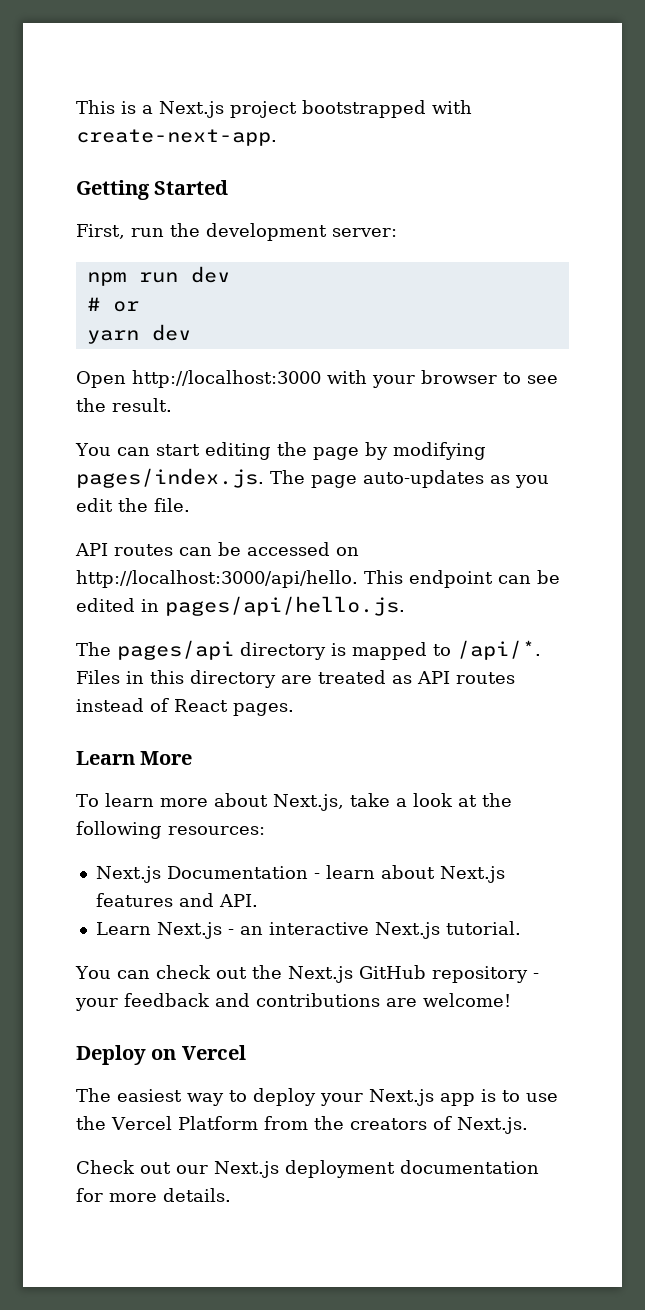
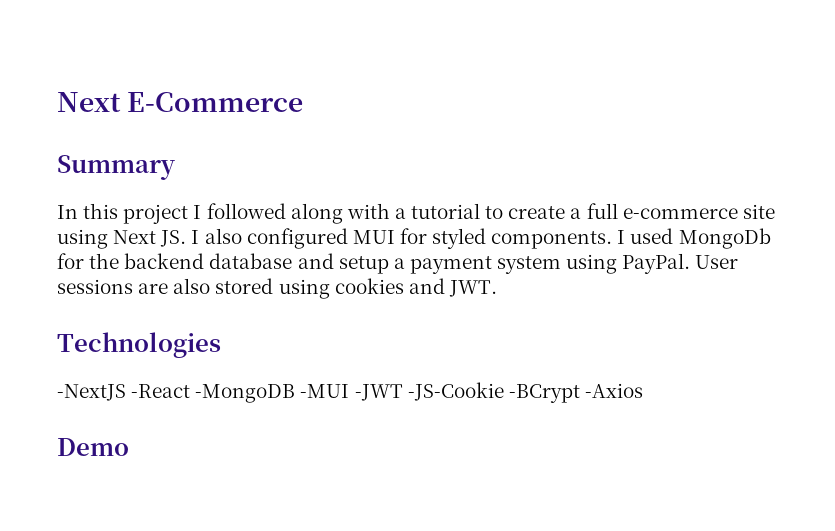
- This is a Next.js project bootstrapped with create-next-app.
- Getting Started
- First, run the development server:
- npm run dev
- # or
- yarn dev
- Open http://localhost:3000 with your browser to see the result.
- You can start editing the page by modifying pages/index.js. The page auto-updates as you edit the file.
- API routes can be accessed on http://localhost:3000/api/hello. This endpoint can be edited in pages/api/hello.js.
- The pages/api directory is mapped to /api/*. Files in this directory are treated as API routes instead of React pages.
- Learn More
- To learn more about Next.js, take a look at the following resources:
- Next.js Documentation - learn about Next.js features and API.
- Learn Next.js - an interactive Next.js tutorial.
- You can check out the Next.js GitHub repository - your feedback and contributions are welcome!
- Deploy on Vercel
- The easiest way to deploy your Next.js app is to use the Vercel Platform from the creators of Next.js.
- Check out our Next.js deployment documentation for more details.
+ Next E-Commerce
+ Summary
+ In this project I followed along with a tutorial to create a full e-commerce site using Next JS. I also configured MUI for styled components. I used MongoDb for the backend database and setup a payment system using PayPal. User sessions are also stored using cookies and JWT.
+ Technologies
+ -NextJS -React -MongoDB -MUI -JWT -JS-Cookie -BCrypt -Axios
+ Demo

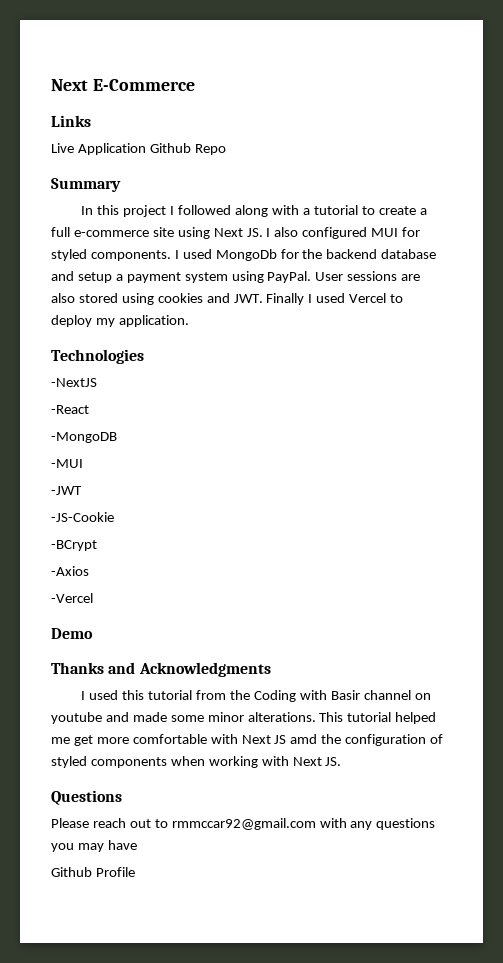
+ Links
+ Live Application Github Repo
- User sessions are also stored using cookies and JWT.
+ User sessions are also stored using cookies and JWT. Finally I used Vercel to deploy my application.
- -NextJS -React -MongoDB -MUI -JWT -JS-Cookie -BCrypt -Axios
+ -NextJS
+ -React
+ -MongoDB
+ -MUI
+ -JWT
+ -JS-Cookie
+ -BCrypt
+ -Axios
+ -Vercel
+ Thanks and Acknowledgments
+ I used this tutorial from the Coding with Basir channel on youtube and made some minor alterations. This tutorial helped me get more comfortable with Next JS amd the configuration of styled components when working with Next JS.
+ Questions
+ Please reach out to rmmccar92@gmail.com with any questions you may have
+ Github Profile

